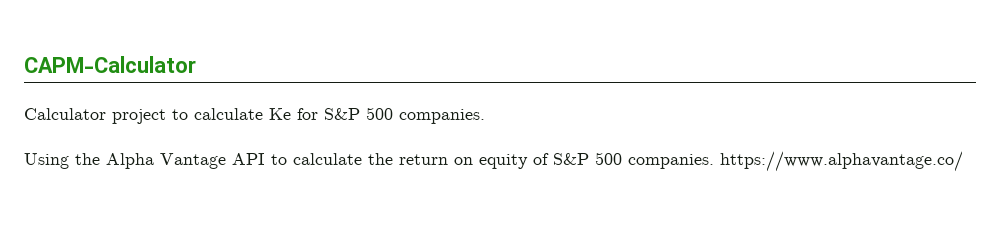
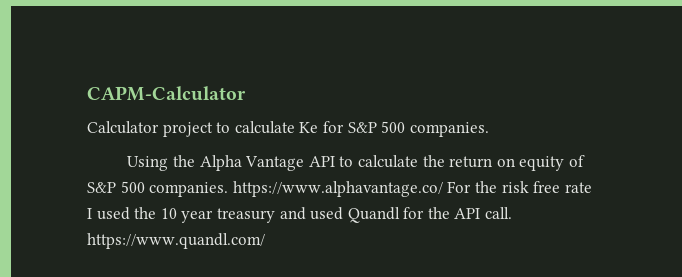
- Using the Alpha Vantage API to calculate the return on equity of S&P 500 companies. https://www.alphavantage.co/
+ Using the Alpha Vantage API to calculate the return on equity of S&P 500 companies. https://www.alphavantage.co/ For the risk free rate I used the 10 year treasury and used Quandl for the API call. https://www.quandl.com/

